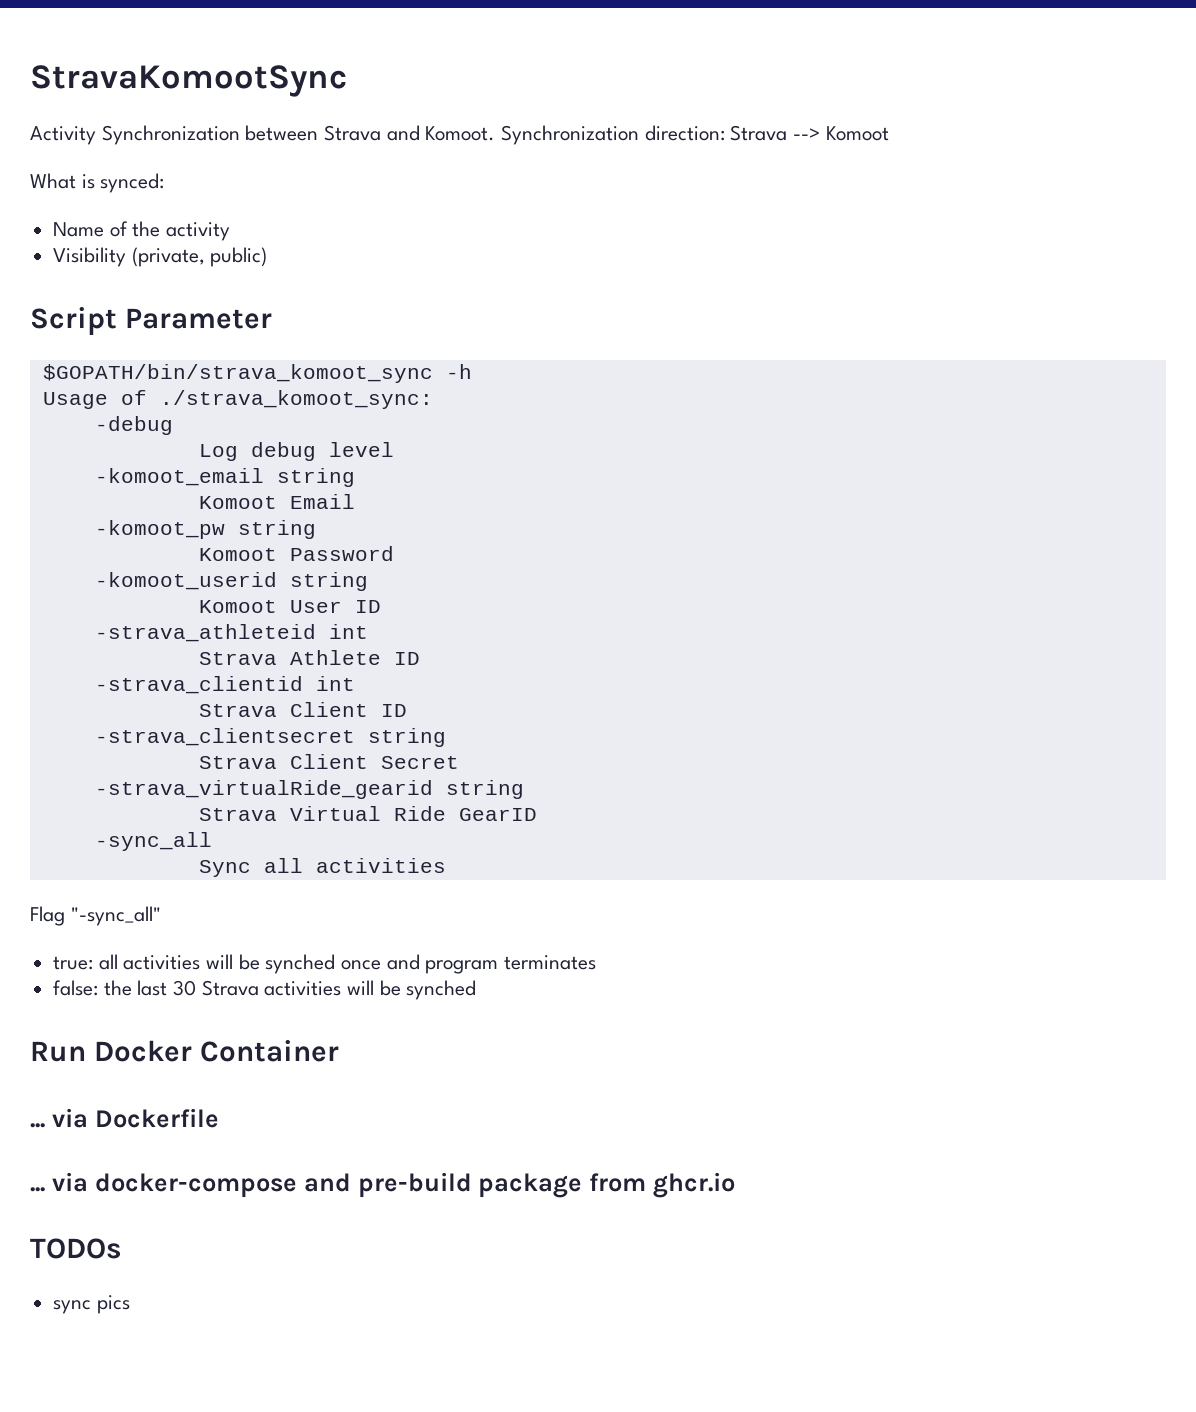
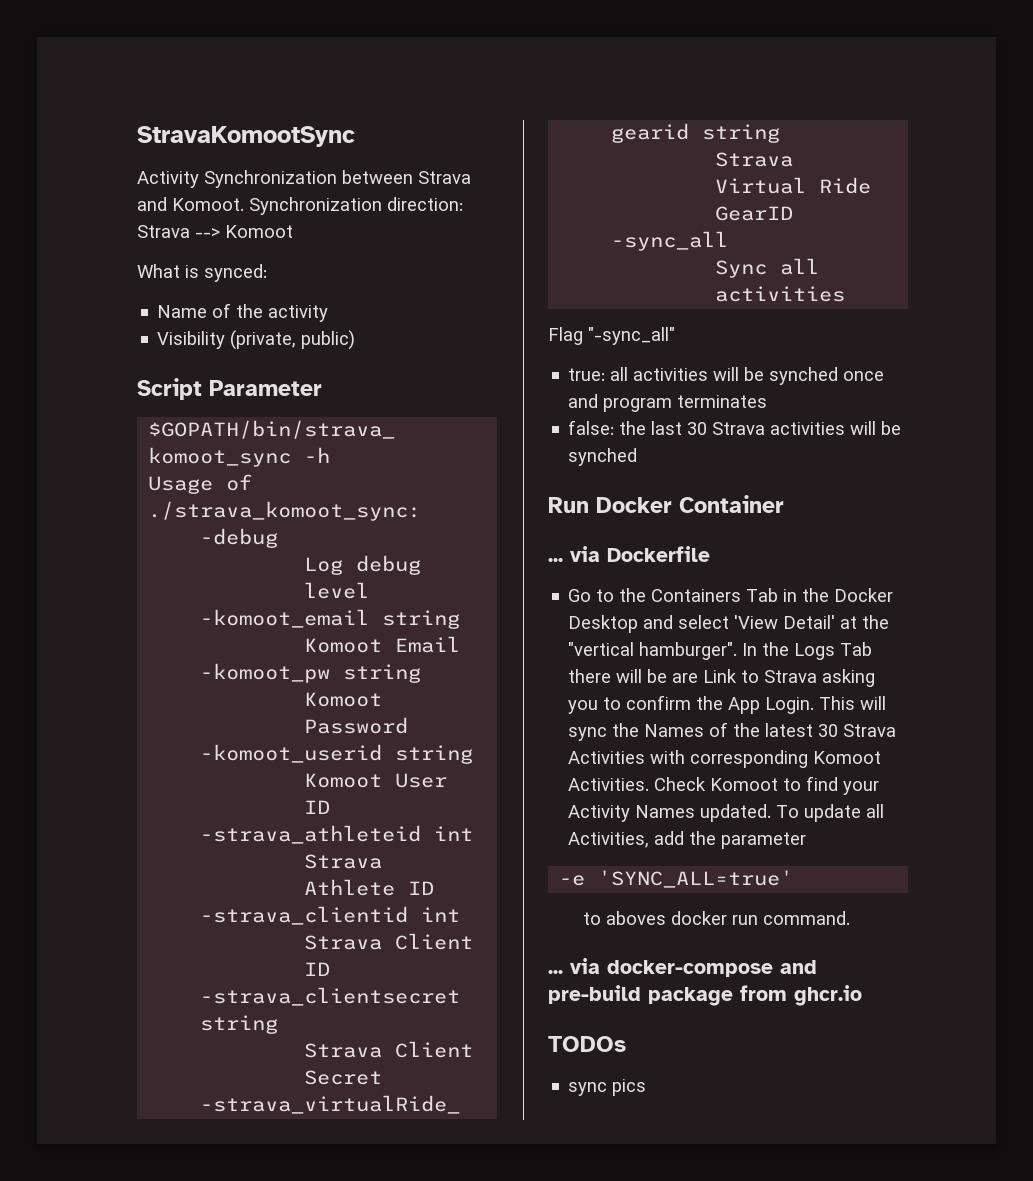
+ Go to the Containers Tab in the Docker Desktop and select 'View Detail' at the "vertical hamburger". In the Logs Tab there will be are Link to Strava asking you to confirm the App Login. This will sync the Names of the latest 30 Strava Activities with corresponding Komoot Activities. Check Komoot to find your Activity Names updated. To update all Activities, add the parameter
+ -e 'SYNC_ALL=true'
+ to aboves docker run command.

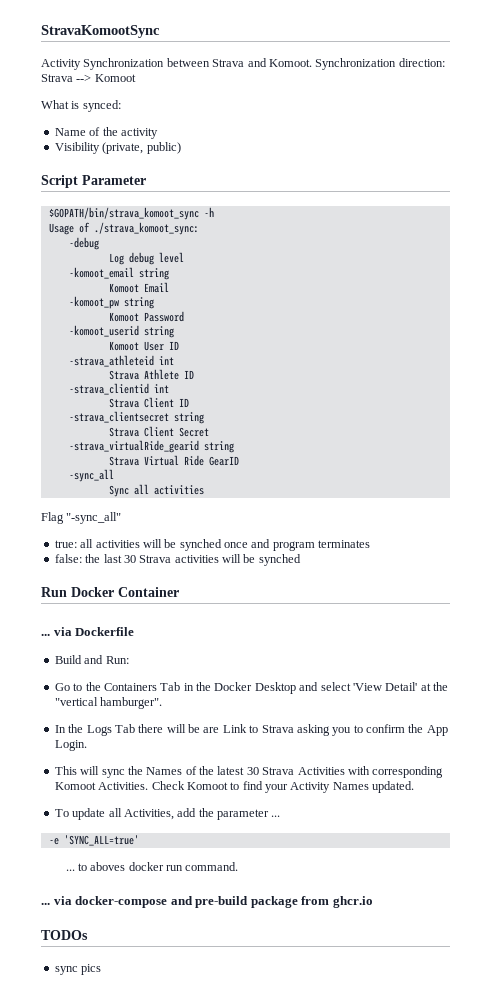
+ Build and Run:
- Go to the Containers Tab in the Docker Desktop and select 'View Detail' at the "vertical hamburger". In the Logs Tab there will be are Link to Strava asking you to confirm the App Login. This will sync the Names of the latest 30 Strava Activities with corresponding Komoot Activities.
+ Go to the Containers Tab in the Docker Desktop and select 'View Detail' at the "vertical hamburger".
+ In the Logs Tab there will be are Link to Strava asking you to confirm the App Login.
+ This will sync the Names of the latest 30 Strava Activities with corresponding Komoot Activities.
- Check Komoot to find your Activity Names updated. To update all Activities, add the parameter
+ Check Komoot to find your Activity Names updated.
+ To update all Activities, add the parameter ...
- to aboves docker run command.
+ ... to aboves docker run command.

